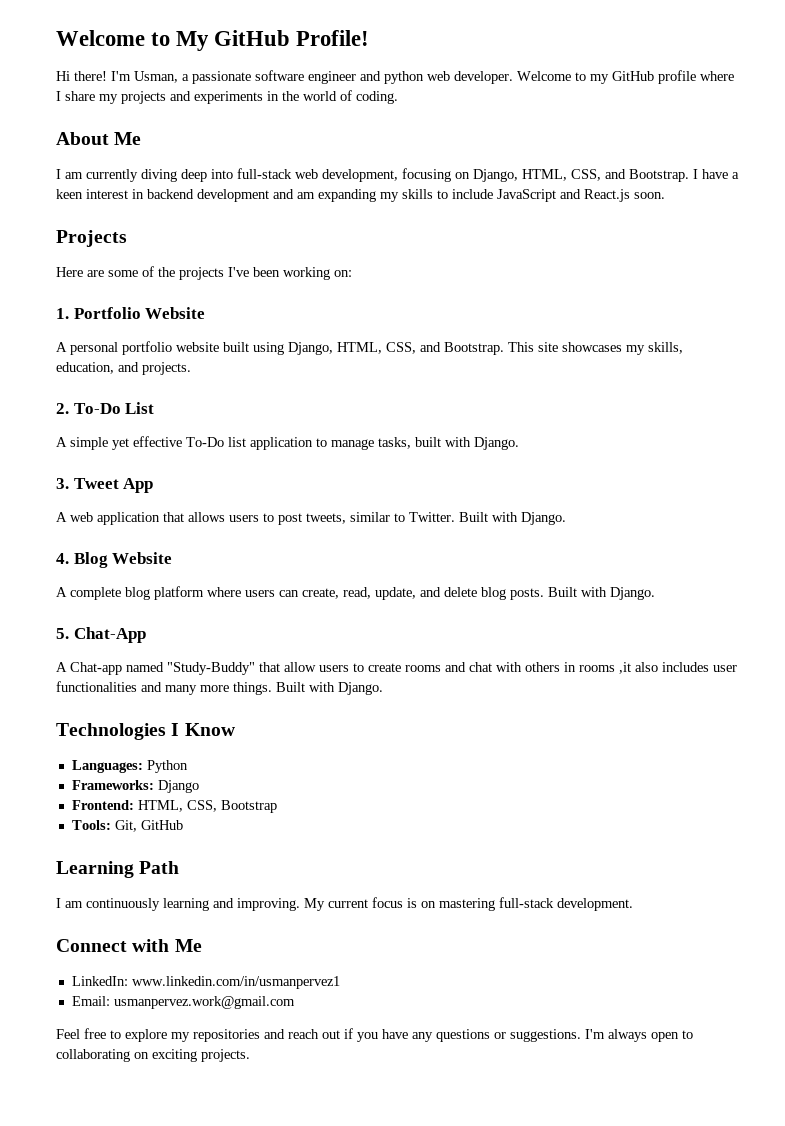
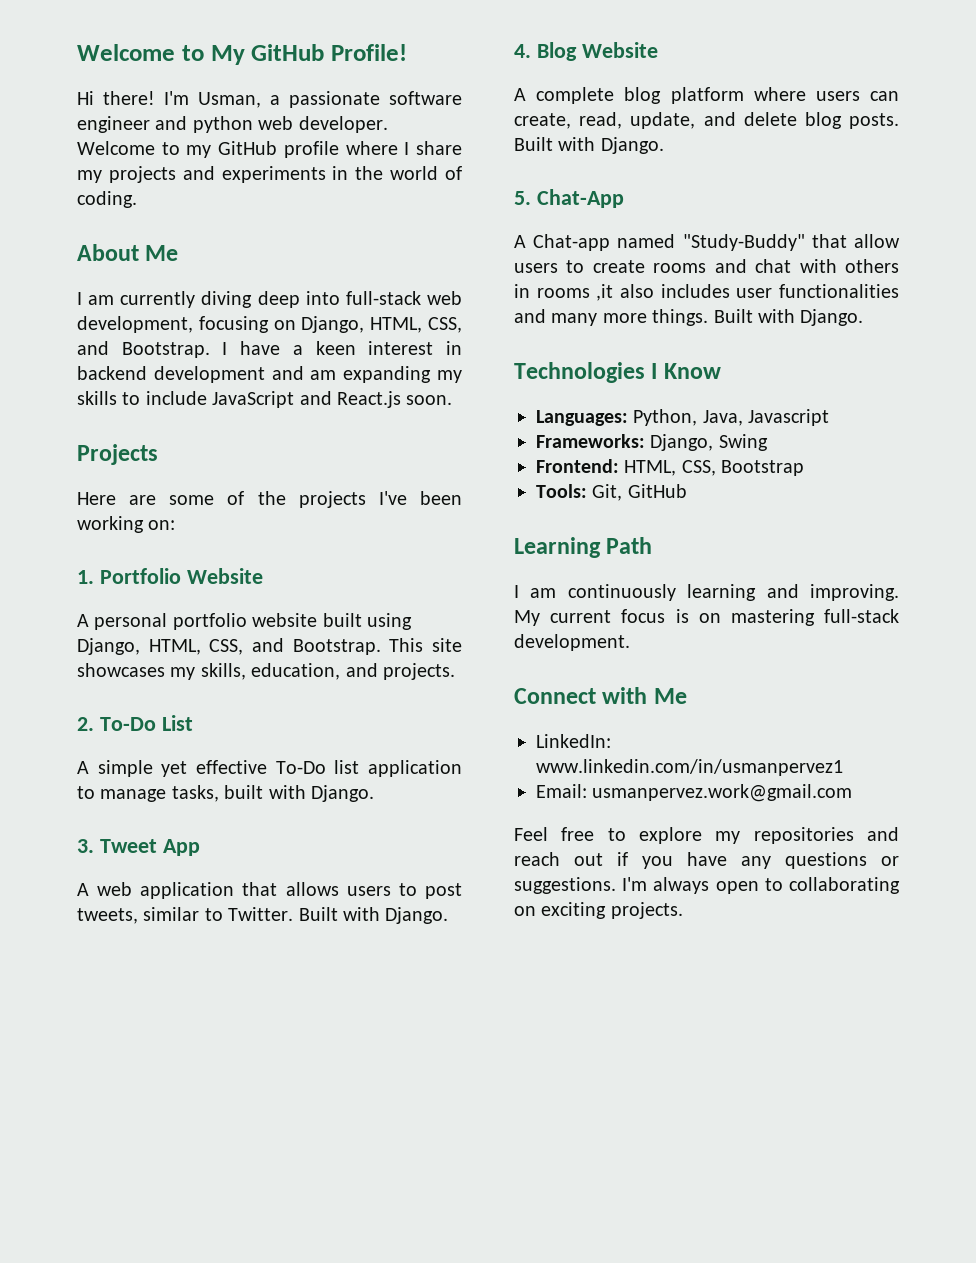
- Languages: Python
+ Languages: Python, Java, Javascript
- Frameworks: Django
+ Frameworks: Django, Swing

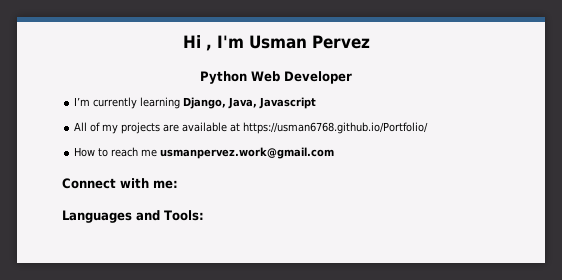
- Welcome to My GitHub Profile!
- Hi there! I'm Usman, a passionate software engineer and python web developer. Welcome to my GitHub profile where I share my projects and experiments in the world of coding.
- About Me
- I am currently diving deep into full-stack web development, focusing on Django, HTML, CSS, and Bootstrap. I have a keen interest in backend development and am expanding my skills to include JavaScript and React.js soon.
- Projects
- Here are some of the projects I've been working on:
- 1. Portfolio Website
- A personal portfolio website built using Django, HTML, CSS, and Bootstrap. This site showcases my skills, education, and projects.
- 2. To-Do List
- A simple yet effective To-Do list application to manage tasks, built with Django.
- 3. Tweet App
- A web application that allows users to post tweets, similar to Twitter. Built with Django.
- 4. Blog Website
- A complete blog platform where users can create, read, update, and delete blog posts. Built with Django.
- 5. Chat-App
- A Chat-app named "Study-Buddy" that allow users to create rooms and chat with others in rooms ,it also includes user functionalities and many more things. Built with Django.
- Technologies I Know
- Languages: Python, Java, Javascript
- Frameworks: Django, Swing
- Frontend: HTML, CSS, Bootstrap
- Tools: Git, GitHub
- Learning Path
- I am continuously learning and improving. My current focus is on mastering full-stack development.
- Connect with Me
- LinkedIn: www.linkedin.com/in/usmanpervez1
- Email: usmanpervez.work@gmail.com
- Feel free to explore my repositories and reach out if you have any questions or suggestions. I'm always open to collaborating on exciting projects.
+ Hi , I'm Usman Pervez
+ Python Web Developer
+ I’m currently learning Django, Java, Javascript
+ All of my projects are available at https://usman6768.github.io/Portfolio/
+ How to reach me usmanpervez.work@gmail.com
+ Connect with me:
+ Languages and Tools:

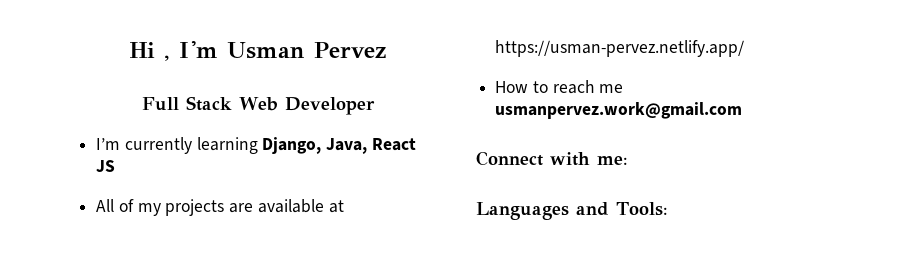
- Python Web Developer
+ Full Stack Web Developer
- I’m currently learning Django, Java, Javascript
+ I’m currently learning Django, Java, React JS
- All of my projects are available at https://usman6768.github.io/Portfolio/
+ All of my projects are available at https://usman-pervez.netlify.app/

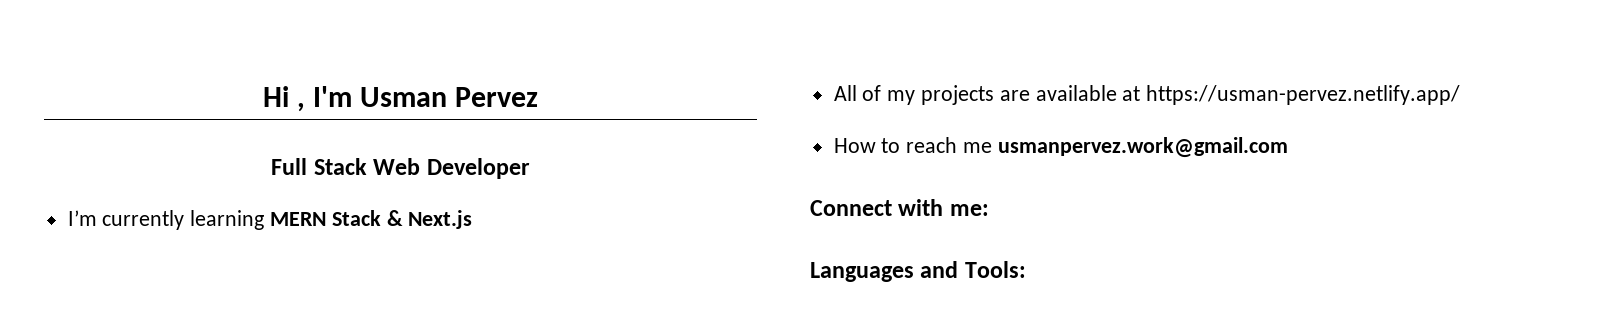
- I’m currently learning Django, Java, React JS
+ I’m currently learning MERN Stack & Next.js

